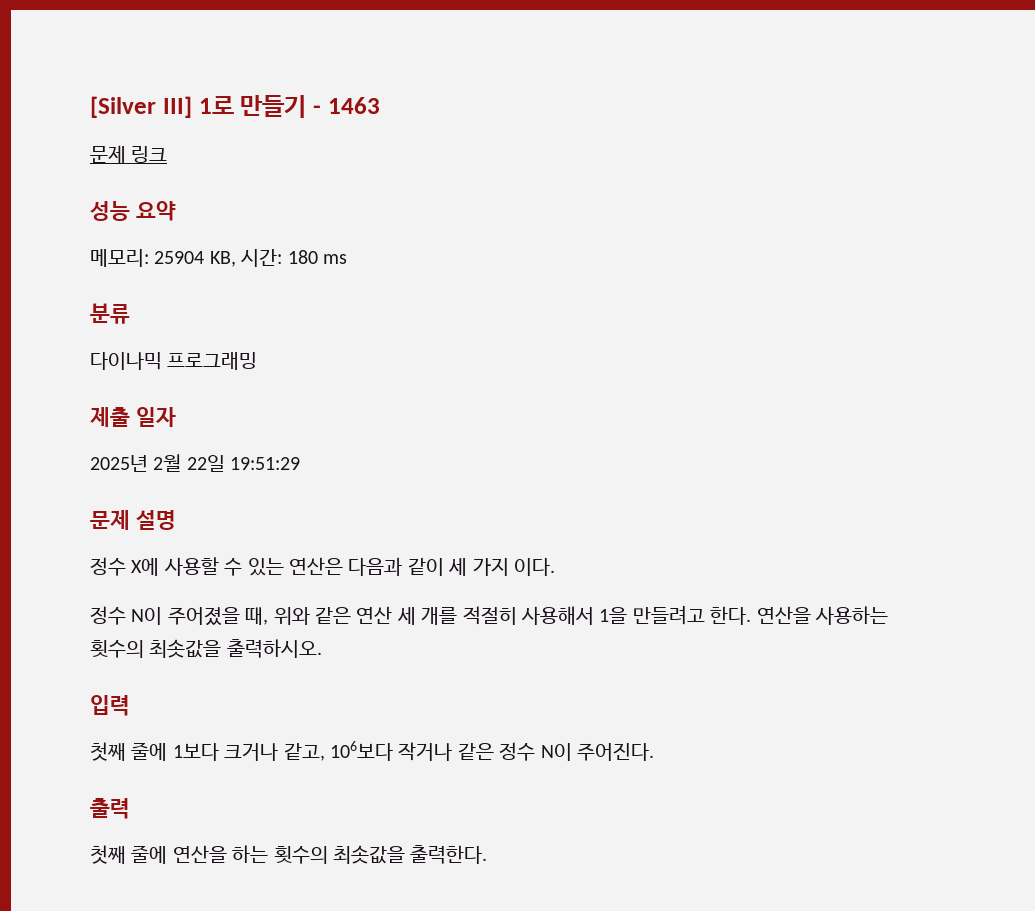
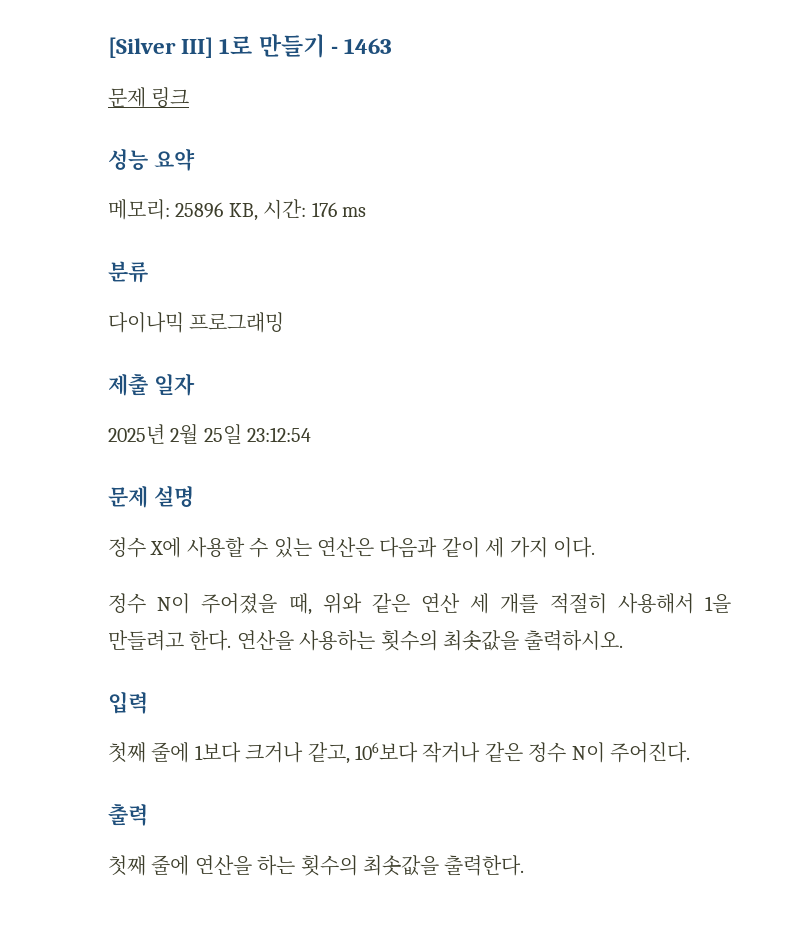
- 메모리: 25904 KB, 시간: 180 ms
+ 메모리: 25896 KB, 시간: 176 ms
- 2025년 2월 22일 19:51:29
+ 2025년 2월 25일 23:12:54

